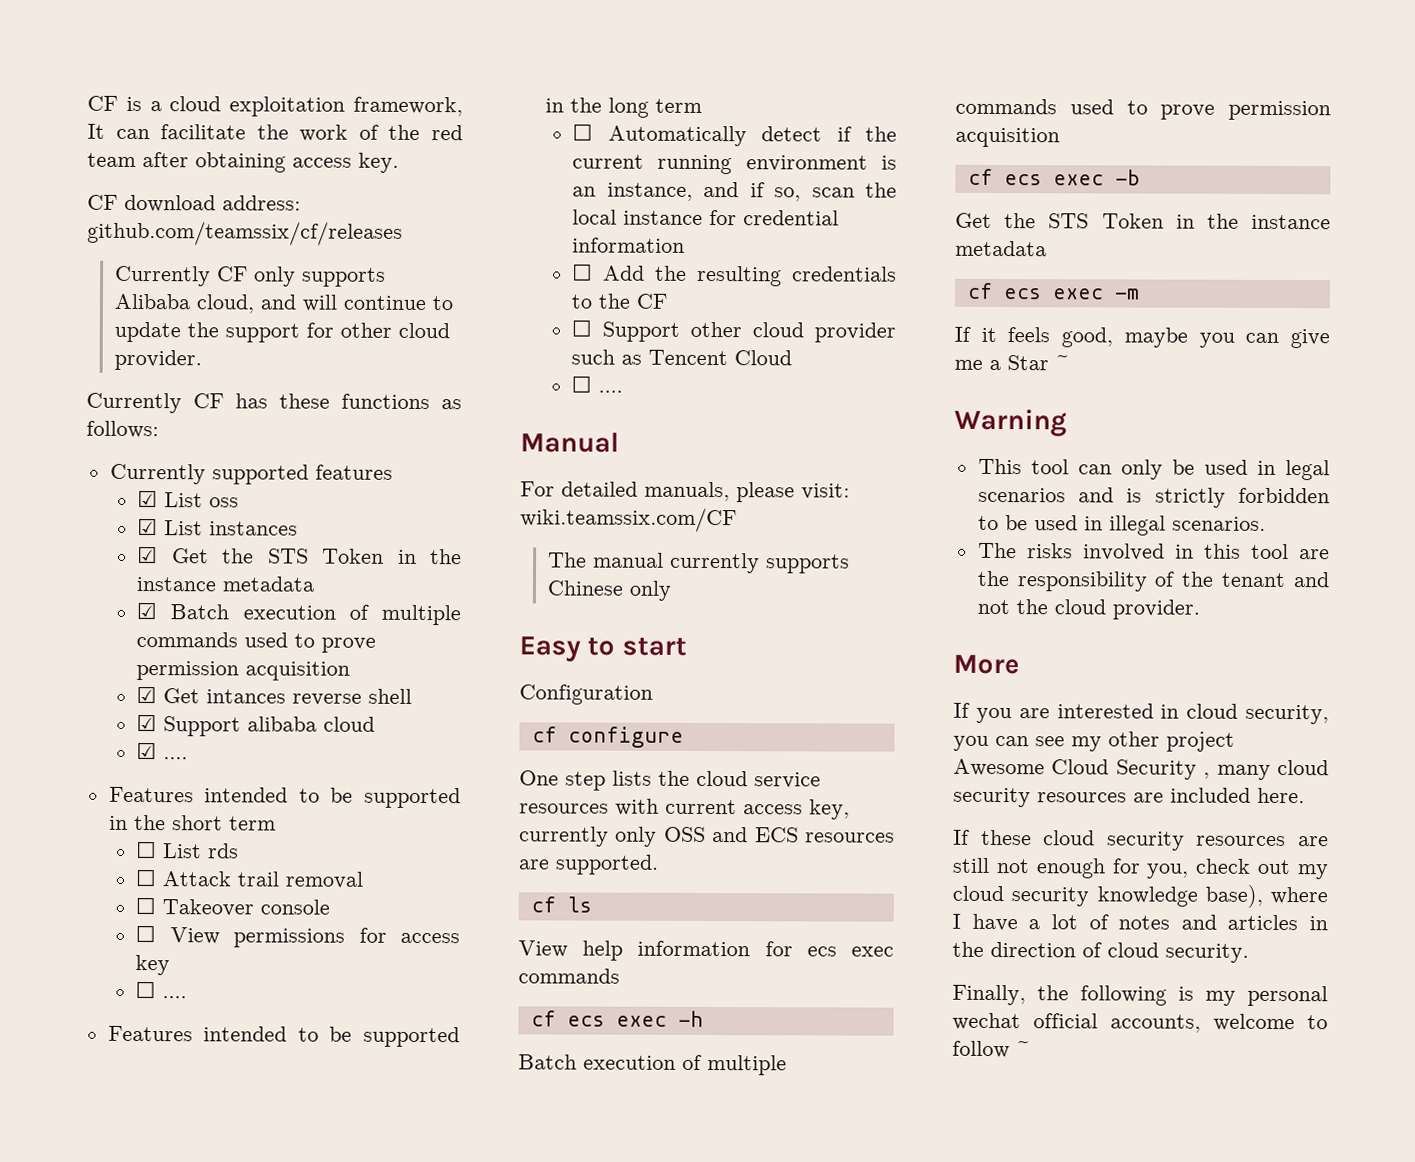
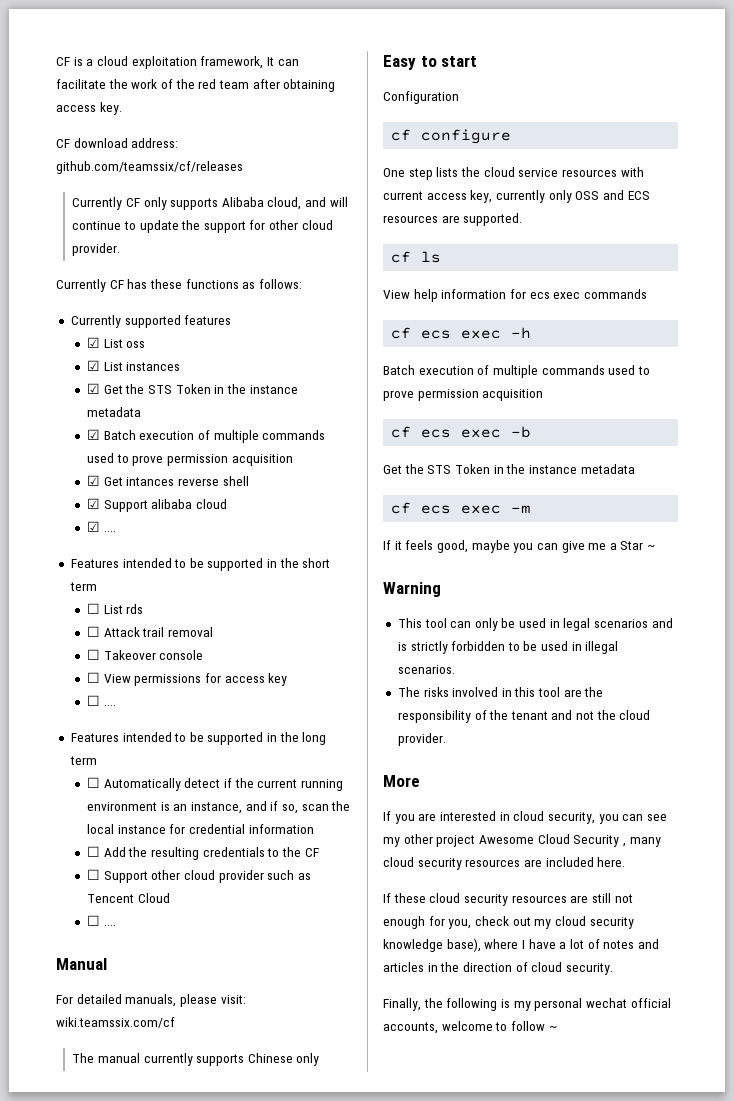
- For detailed manuals, please visit: wiki.teamssix.com/CF
+ For detailed manuals, please visit: wiki.teamssix.com/cf

